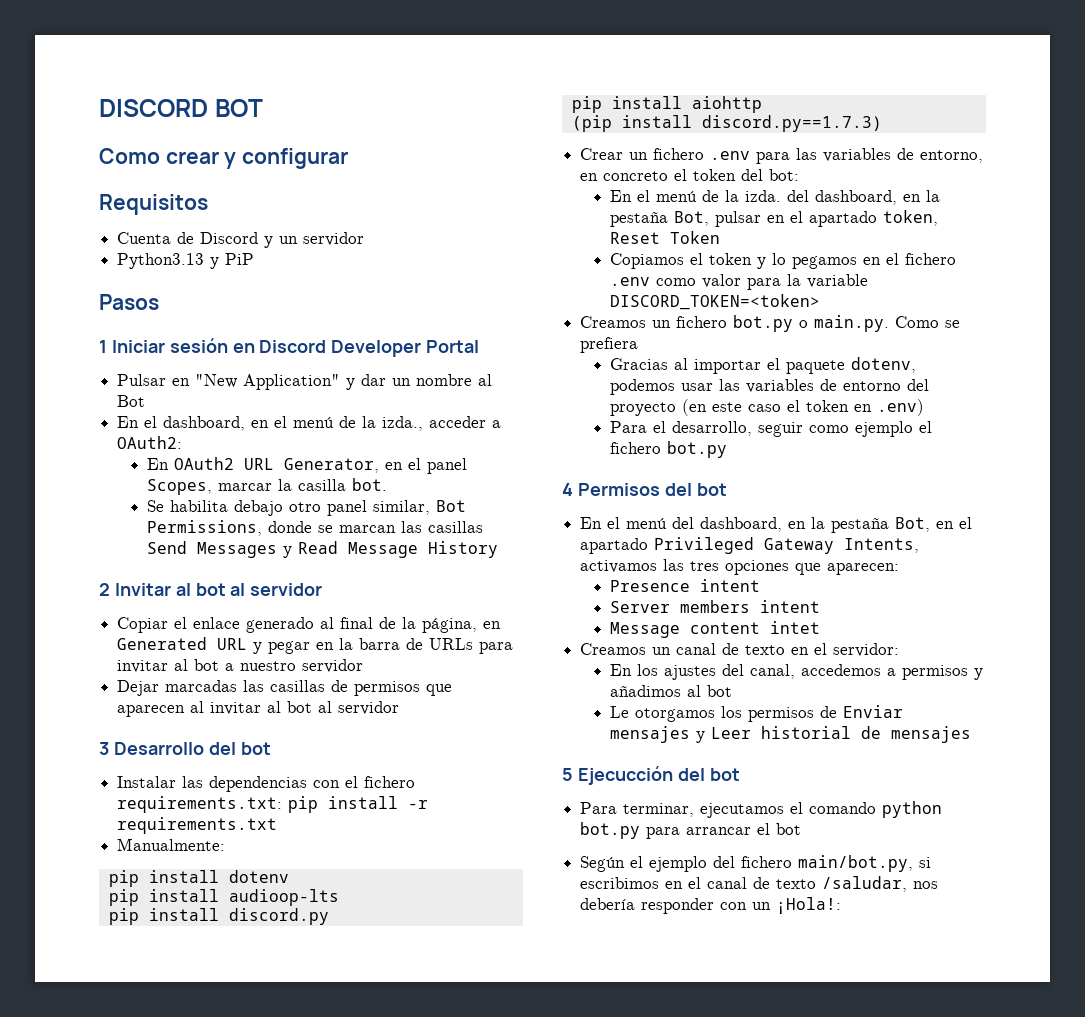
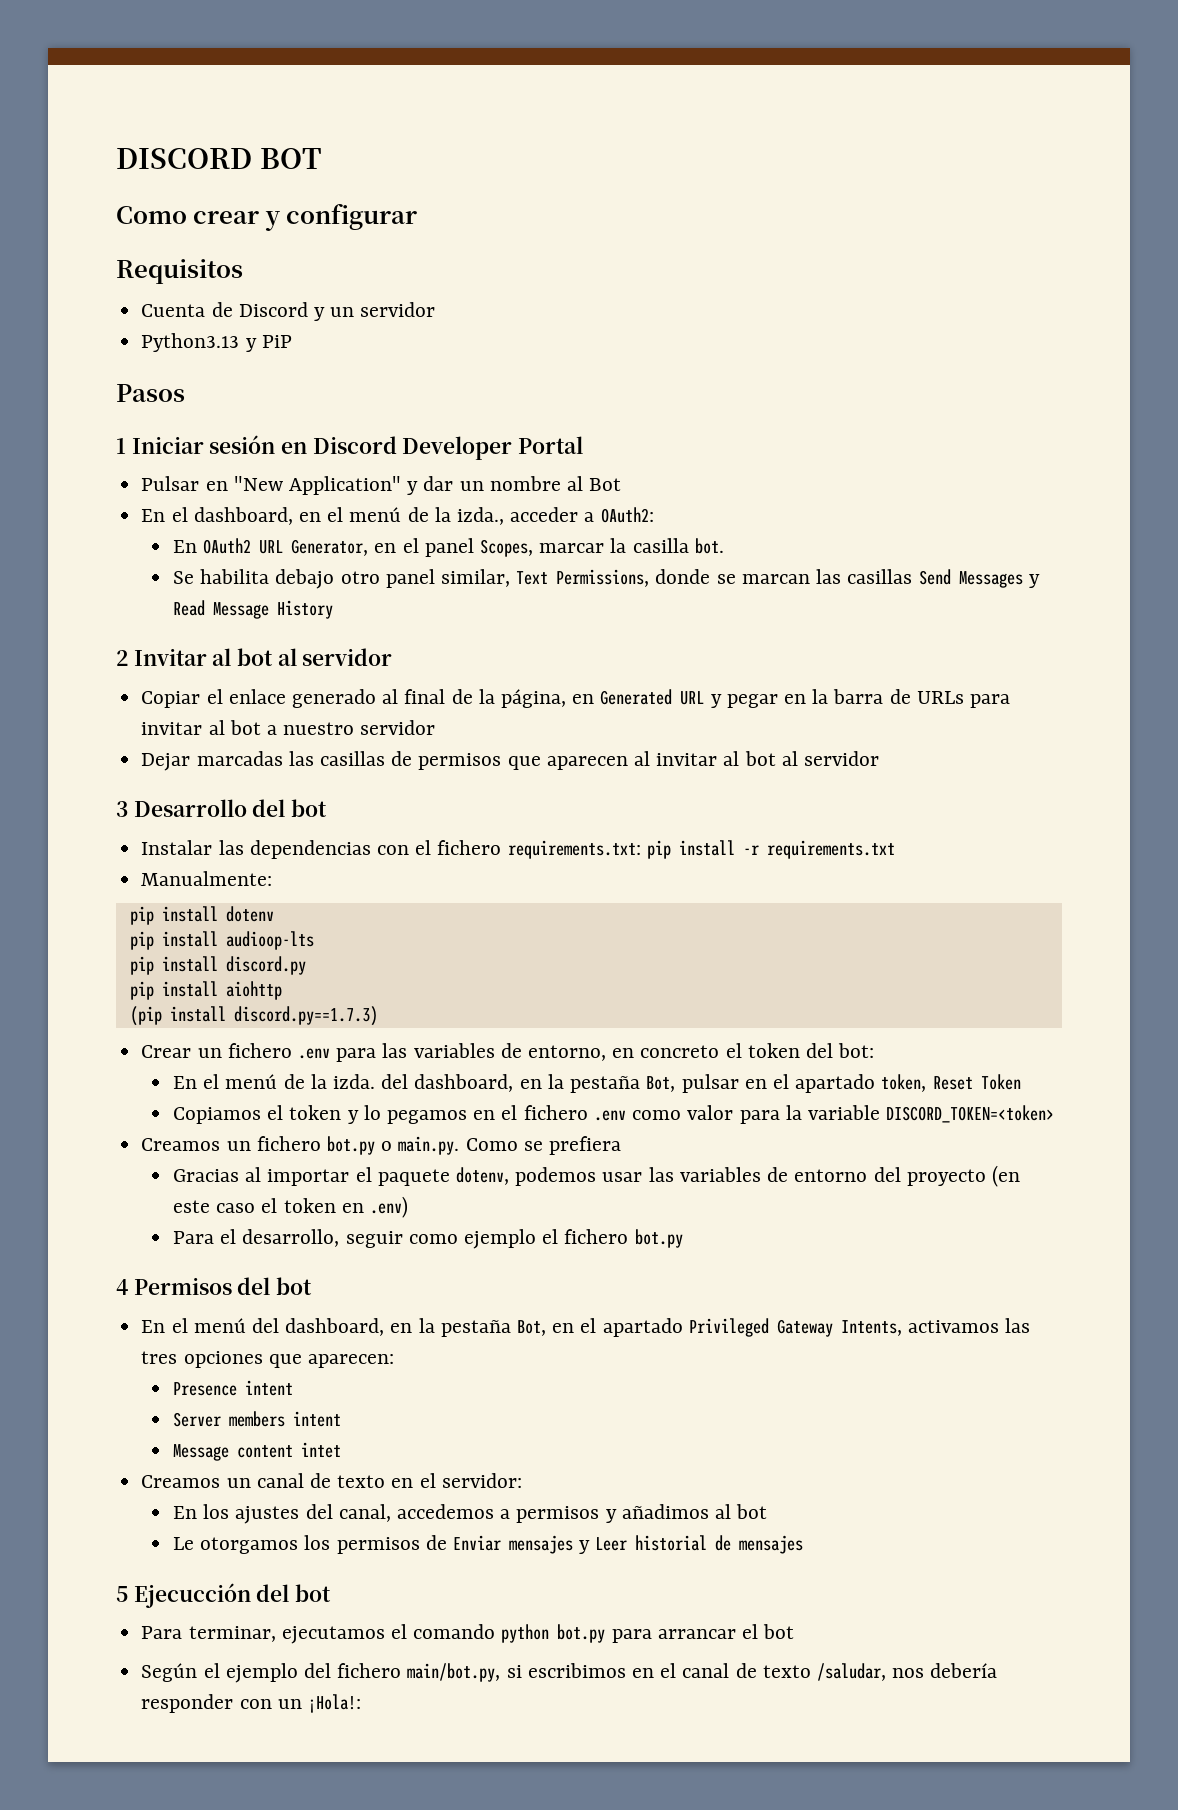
- Se habilita debajo otro panel similar, Bot Permissions, donde se marcan las casillas Send Messages y Read Message History
+ Se habilita debajo otro panel similar, Text Permissions, donde se marcan las casillas Send Messages y Read Message History

